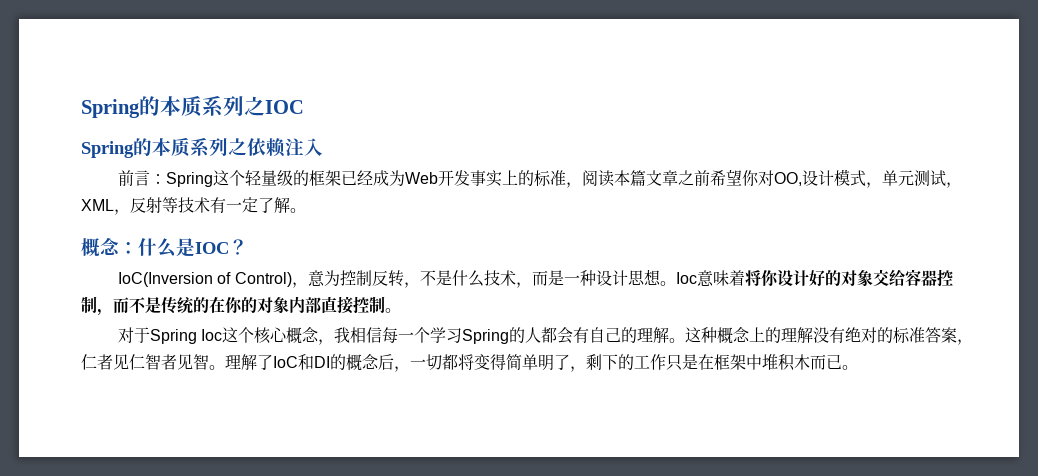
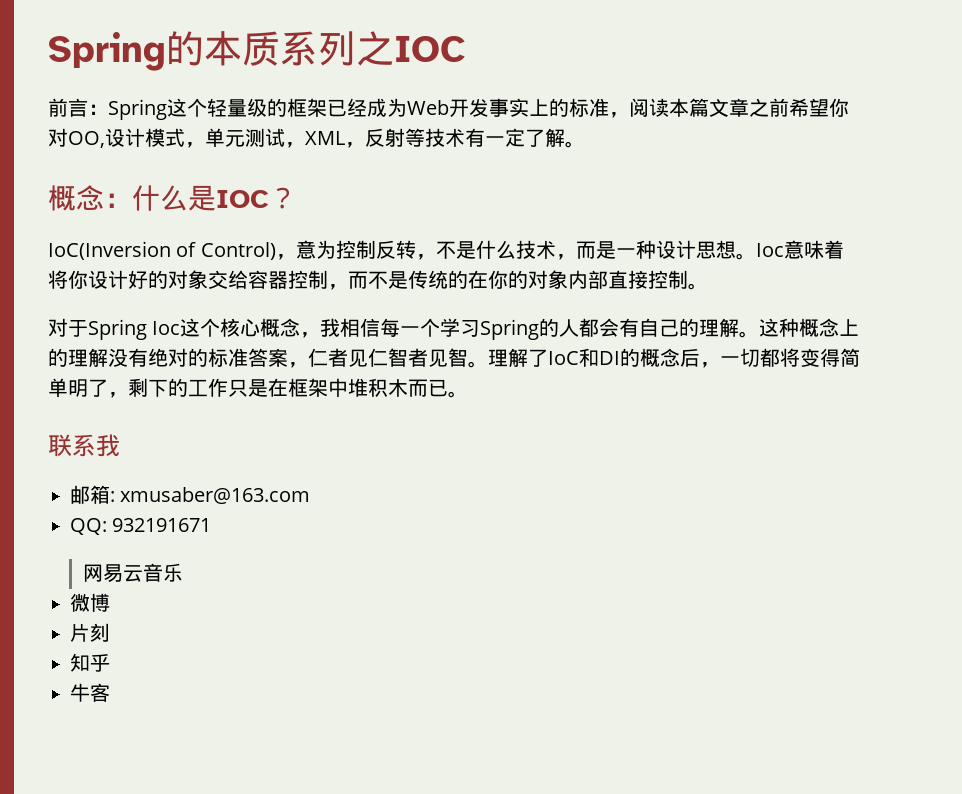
- Spring的本质系列之依赖注入
+ 联系我
+ 邮箱: xmusaber@163.com
+ QQ: 932191671
+ 网易云音乐
+ 微博
+ 片刻
+ 知乎
+ 牛客

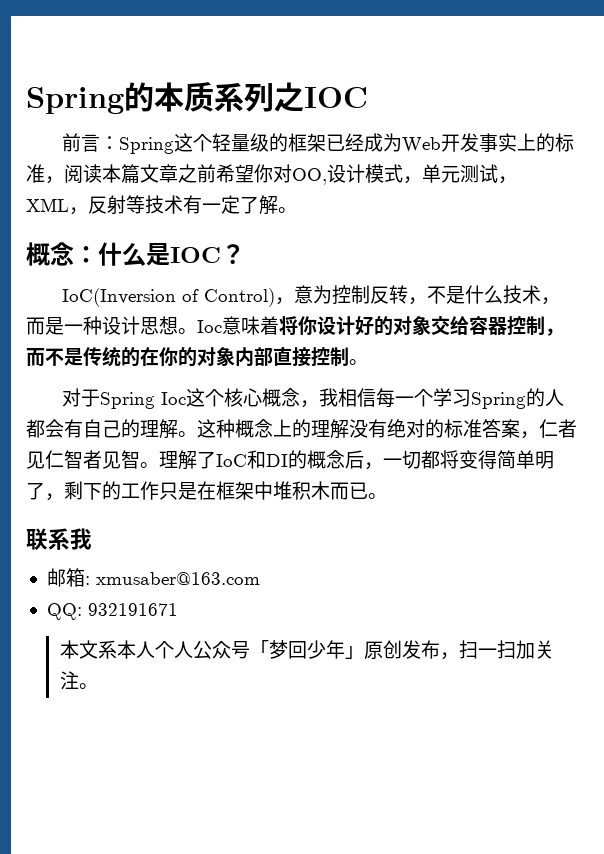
- 网易云音乐
- 微博
- 片刻
- 知乎
- 牛客
+ 本文系本人个人公众号「梦回少年」原创发布，扫一扫加关注。

